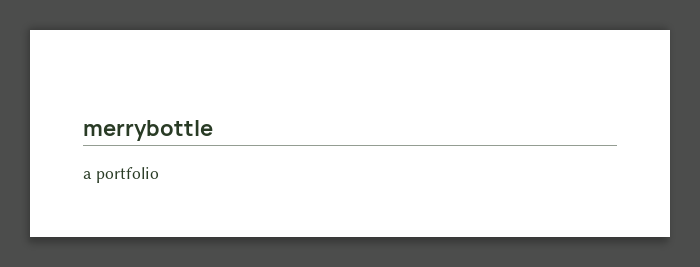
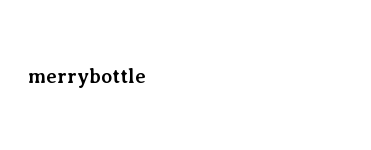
- a portfolio

